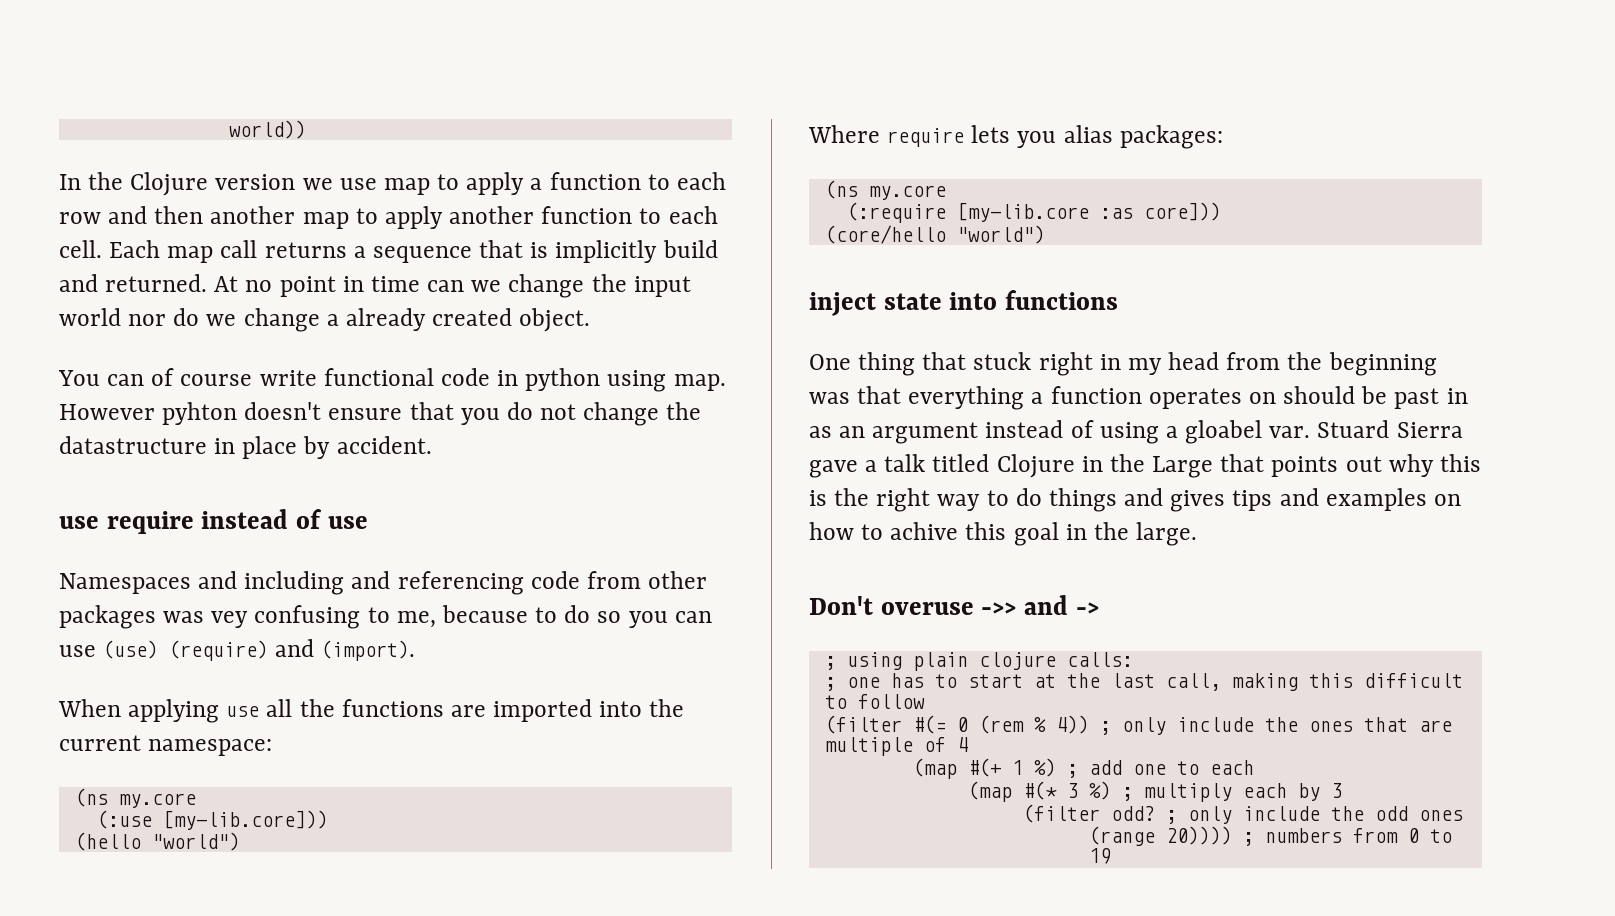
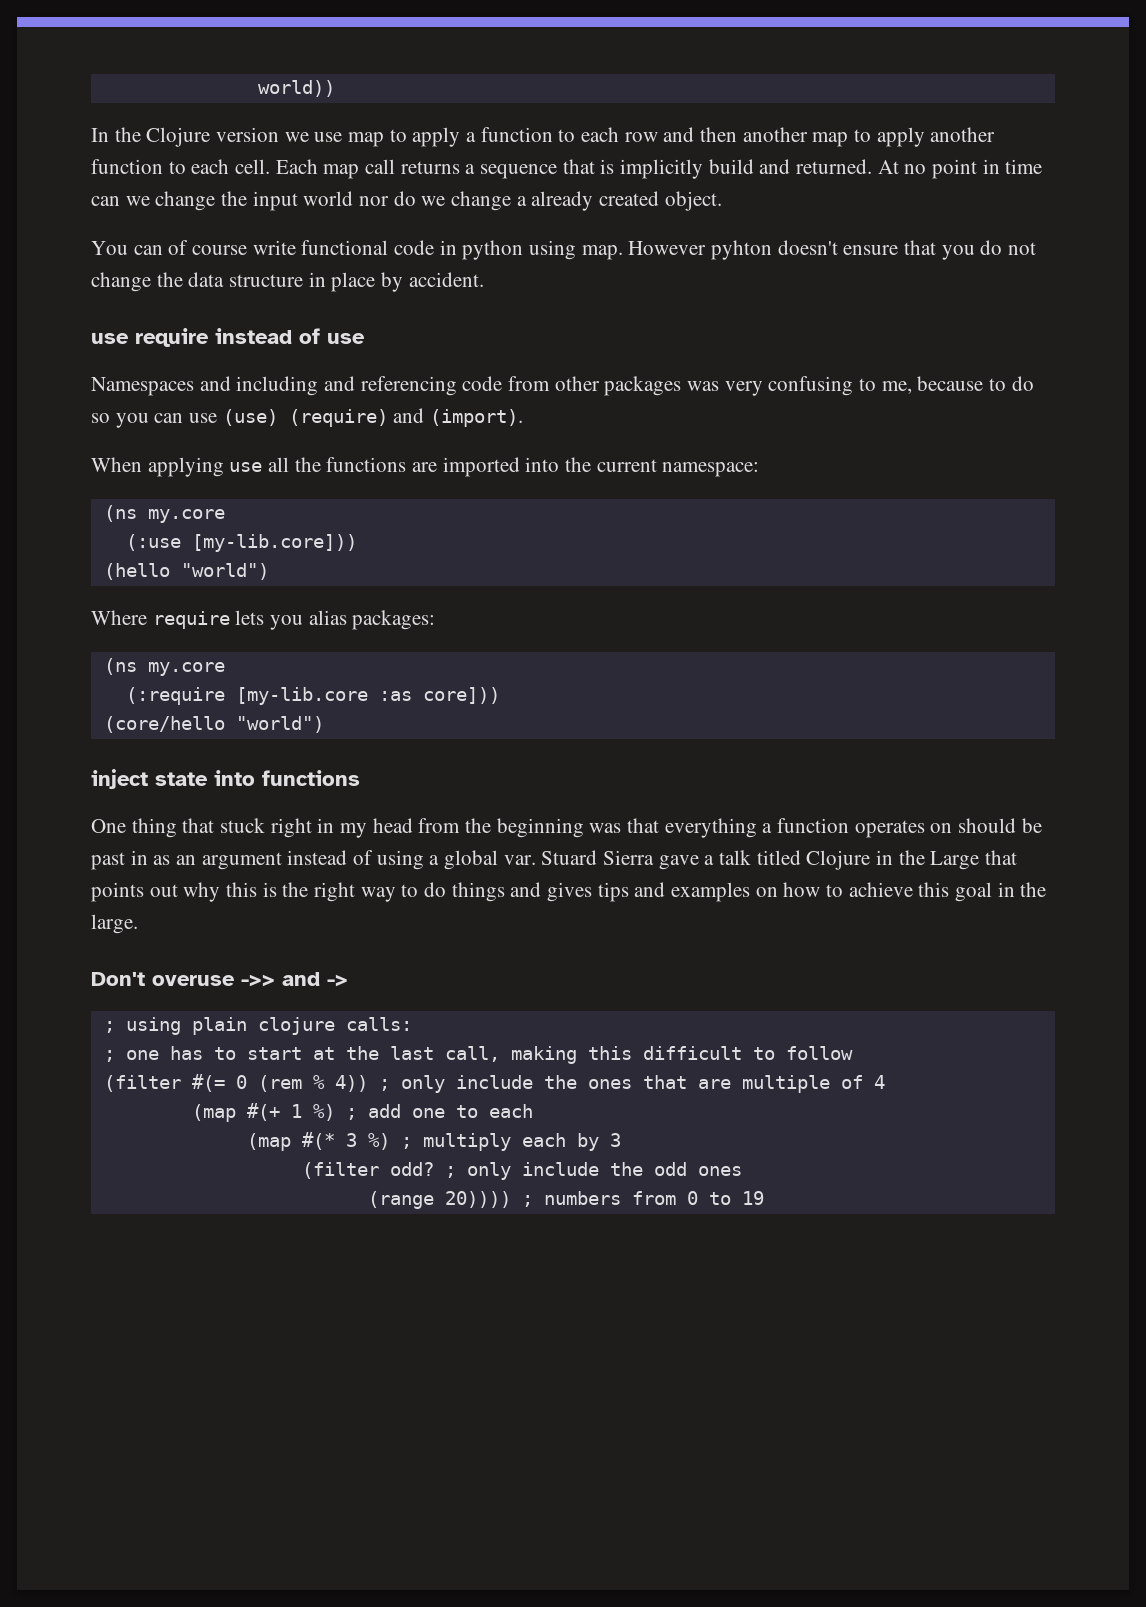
- However pyhton doesn't ensure that you do not change the datastructure in place by accident.
+ However pyhton doesn't ensure that you do not change the data structure in place by accident.
- Namespaces and including and referencing code from other packages was vey confusing to me, because to do so you can use (use) (require) and (import).
+ Namespaces and including and referencing code from other packages was very confusing to me, because to do so you can use (use) (require) and (import).
- One thing that stuck right in my head from the beginning was that everything a function operates on should be past in as an argument instead of using a gloabel var.
+ One thing that stuck right in my head from the beginning was that everything a function operates on should be past in as an argument instead of using a global var.
- Stuard Sierra gave a talk titled Clojure in the Large that points out why this is the right way to do things and gives tips and examples on how to achive this goal in the large.
+ Stuard Sierra gave a talk titled Clojure in the Large that points out why this is the right way to do things and gives tips and examples on how to achieve this goal in the large.

